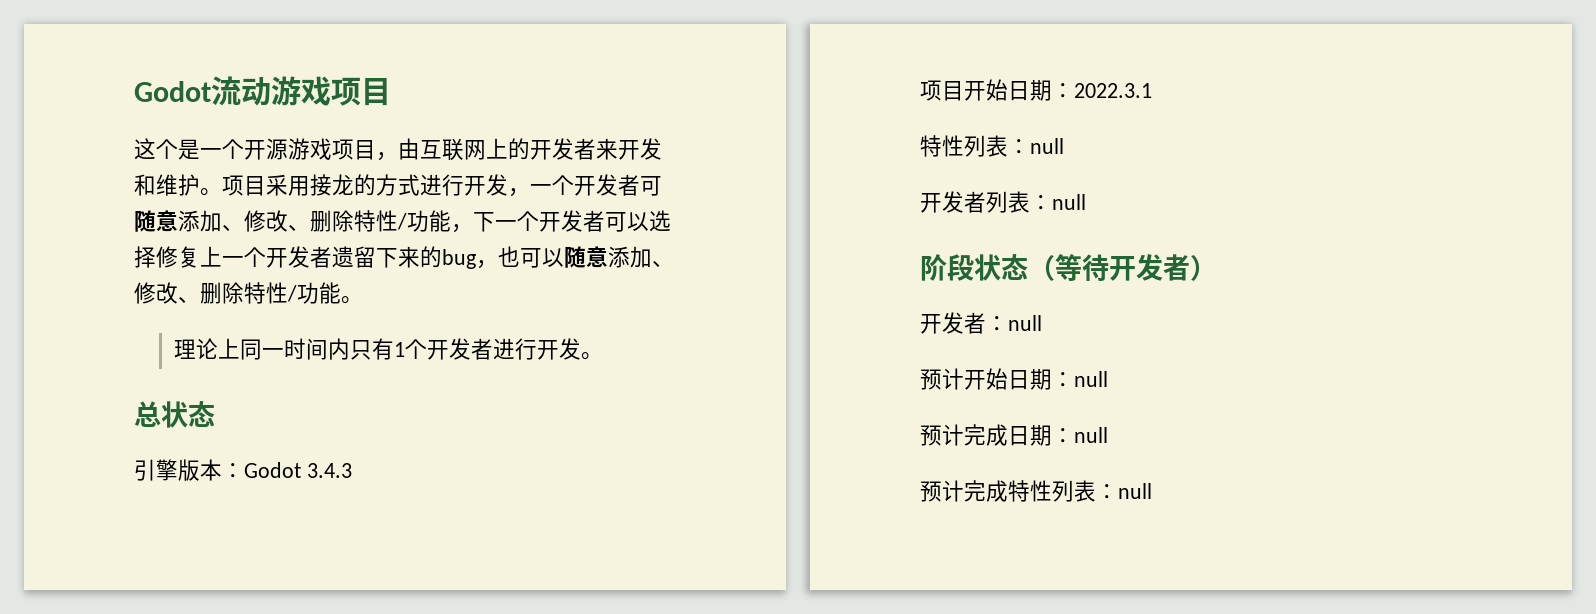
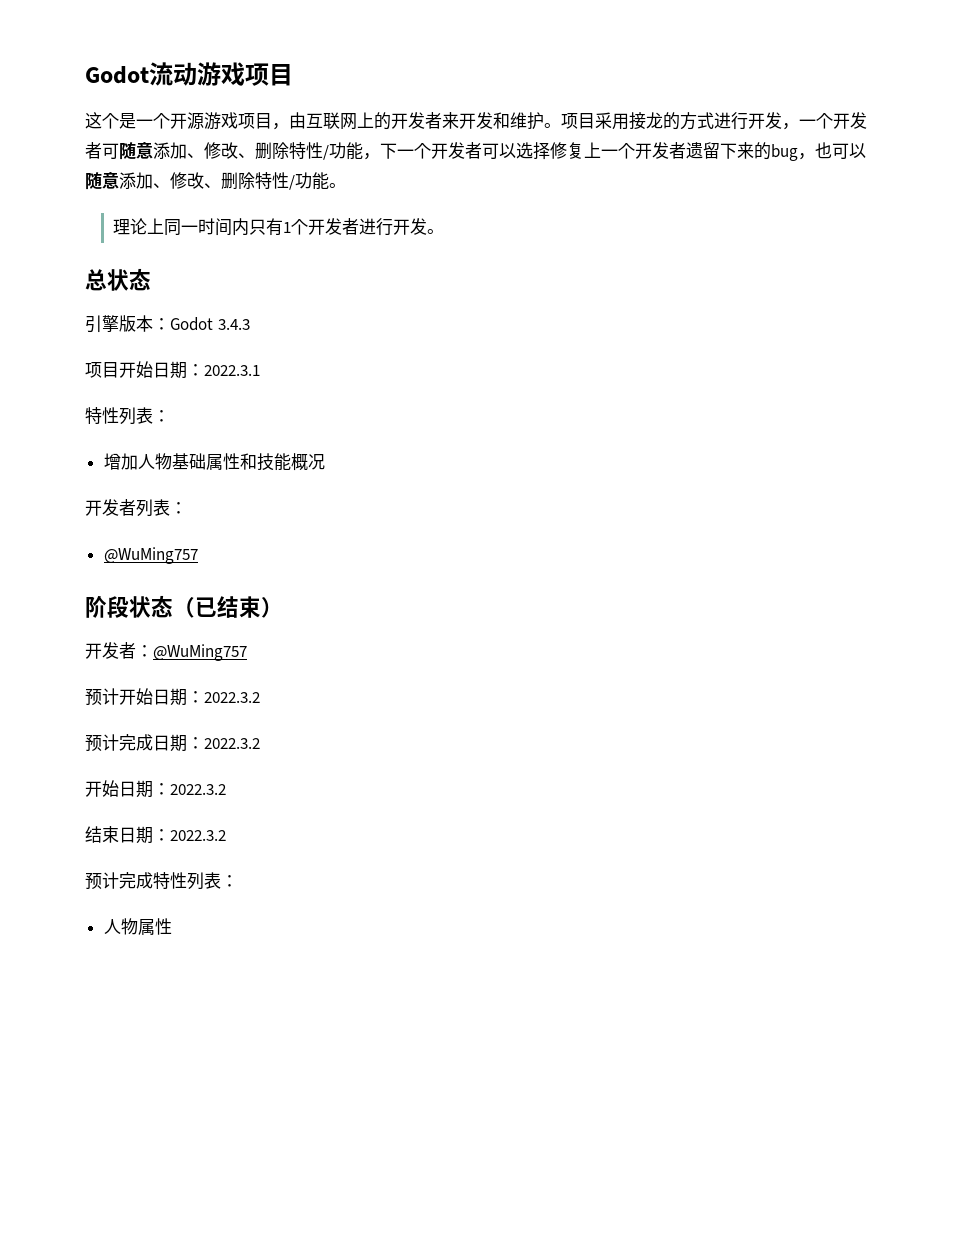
  项目开始日期：2022.3.1
- 特性列表：null
+ 特性列表：
+ 增加人物基础属性和技能概况
- 开发者列表：null
+ 开发者列表：
+ @WuMing757
- 阶段状态（等待开发者）
+ 阶段状态（已结束）
- 开发者：null
+ 开发者：@WuMing757
- 预计开始日期：null
+ 预计开始日期：2022.3.2
- 预计完成日期：null
+ 预计完成日期：2022.3.2
+ 开始日期：2022.3.2
+ 结束日期：2022.3.2
- 预计完成特性列表：null
+ 预计完成特性列表：
+ 人物属性

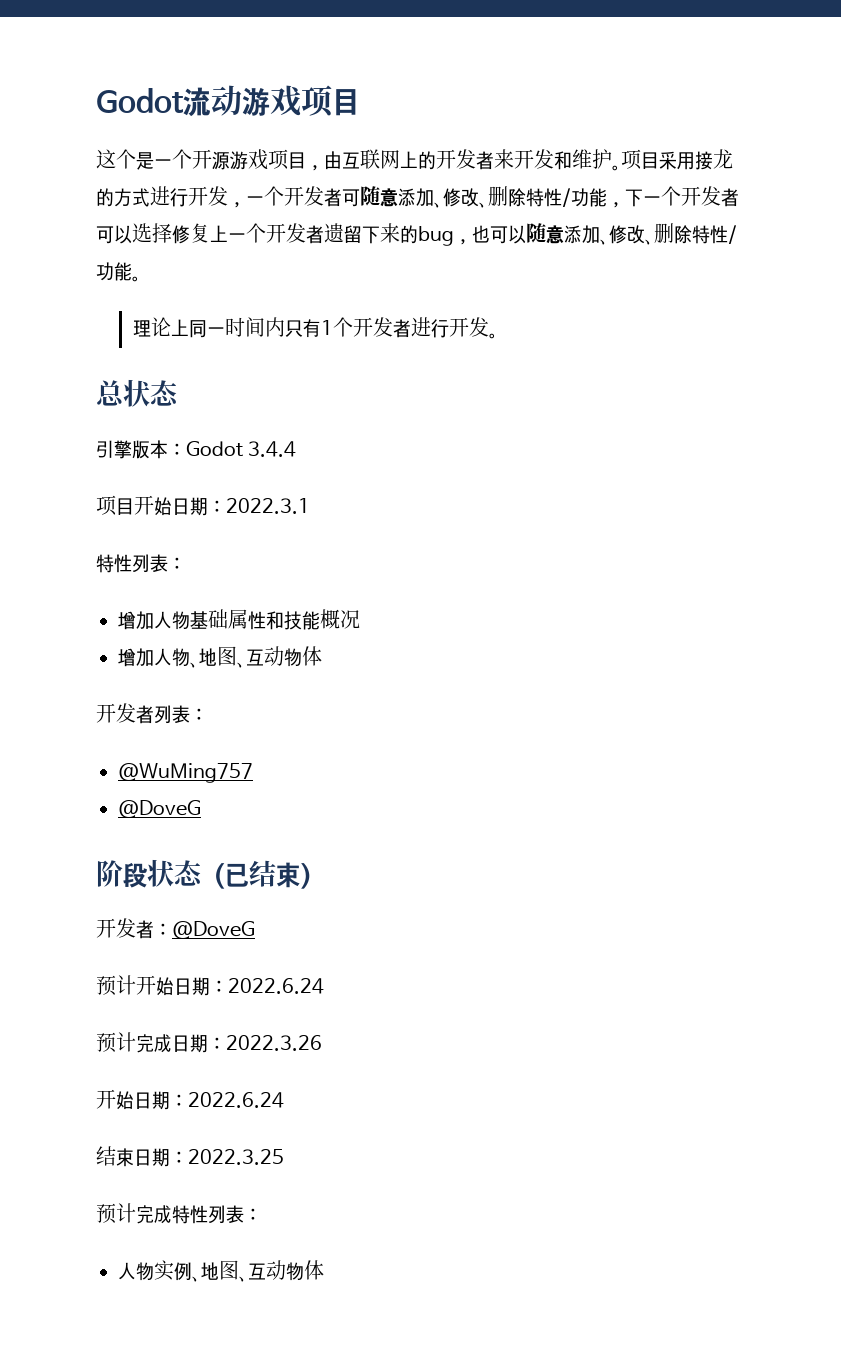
- 引擎版本：Godot 3.4.3
+ 引擎版本：Godot 3.4.4
+ 增加人物、地图、互动物体
  开发者列表：
  @WuMing757
+ @DoveG
- 开发者：@WuMing757
+ 开发者：@DoveG
- 预计开始日期：2022.3.2
+ 预计开始日期：2022.6.24
- 预计完成日期：2022.3.2
- 开始日期：2022.3.2
+ 预计完成日期：2022.3.26
+ 开始日期：2022.6.24
- 结束日期：2022.3.2
+ 结束日期：2022.3.25
- 人物属性
+ 人物实例、地图、互动物体

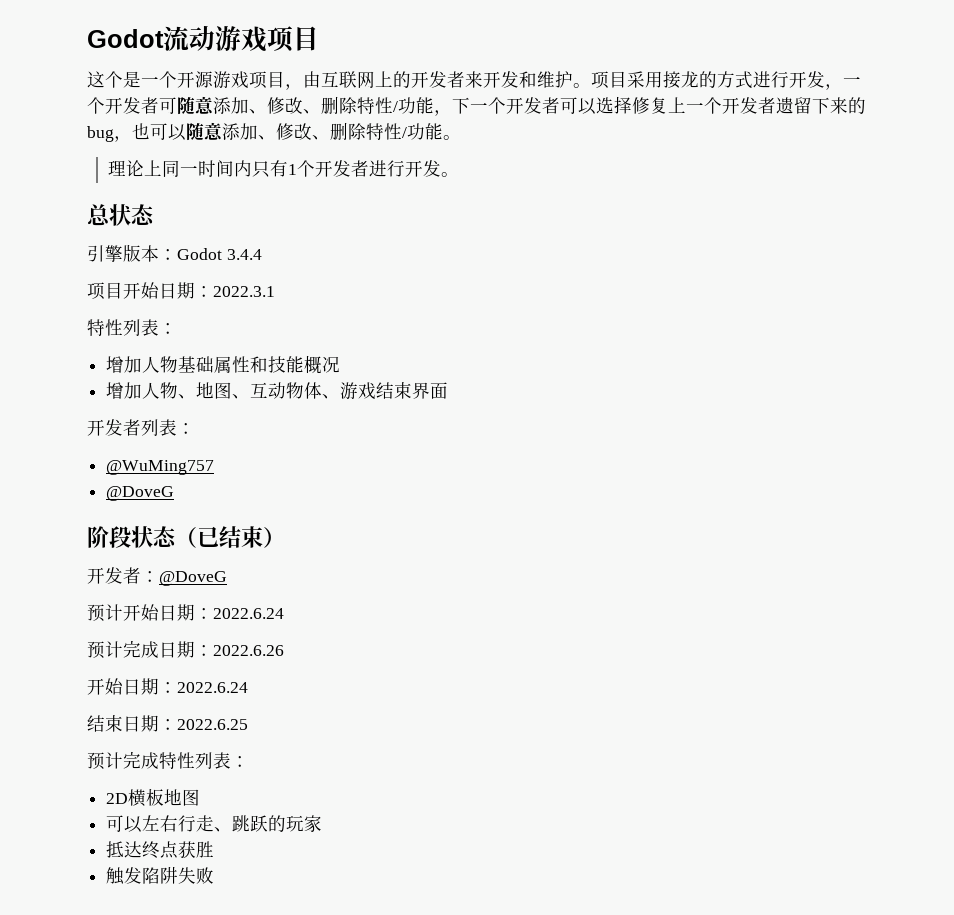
- 增加人物、地图、互动物体
+ 增加人物、地图、互动物体、游戏结束界面
- 预计完成日期：2022.3.26
+ 预计完成日期：2022.6.26
- 结束日期：2022.3.25
+ 结束日期：2022.6.25
- 人物实例、地图、互动物体
+ 2D横板地图
+ 可以左右行走、跳跃的玩家
+ 抵达终点获胜
+ 触发陷阱失败

